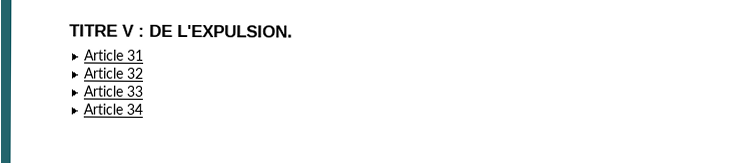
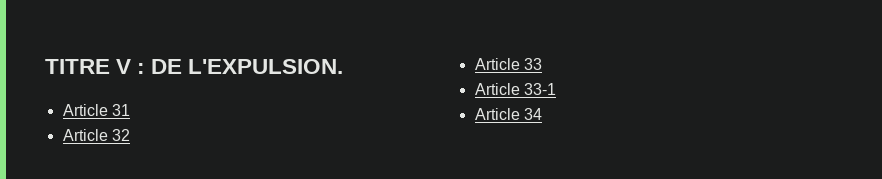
+ Article 33-1

